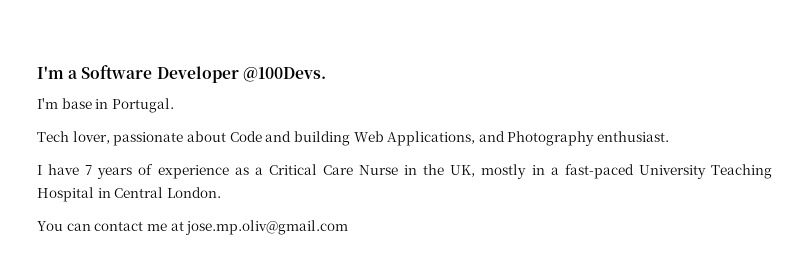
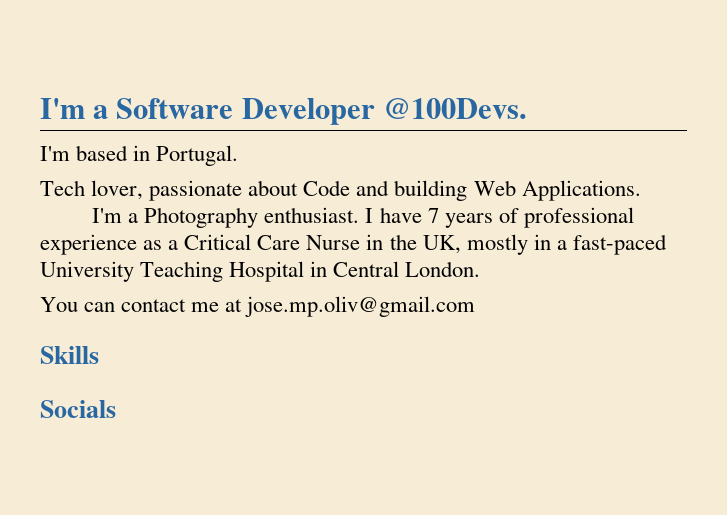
- I'm base in Portugal.
+ I'm based in Portugal.
- Tech lover, passionate about Code and building Web Applications, and Photography enthusiast.
- I have 7 years of experience as a Critical Care Nurse in the UK, mostly in a fast-paced University Teaching Hospital in Central London.
+ Tech lover, passionate about Code and building Web Applications.
+ I'm a Photography enthusiast. I have 7 years of professional experience as a Critical Care Nurse in the UK, mostly in a fast-paced University Teaching Hospital in Central London.
+ Skills
+ Socials

